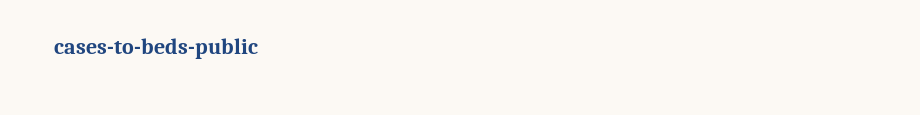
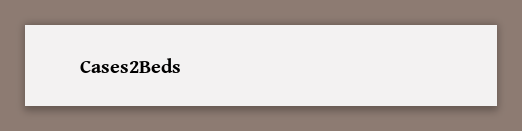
- cases-to-beds-public
+ Cases2Beds

